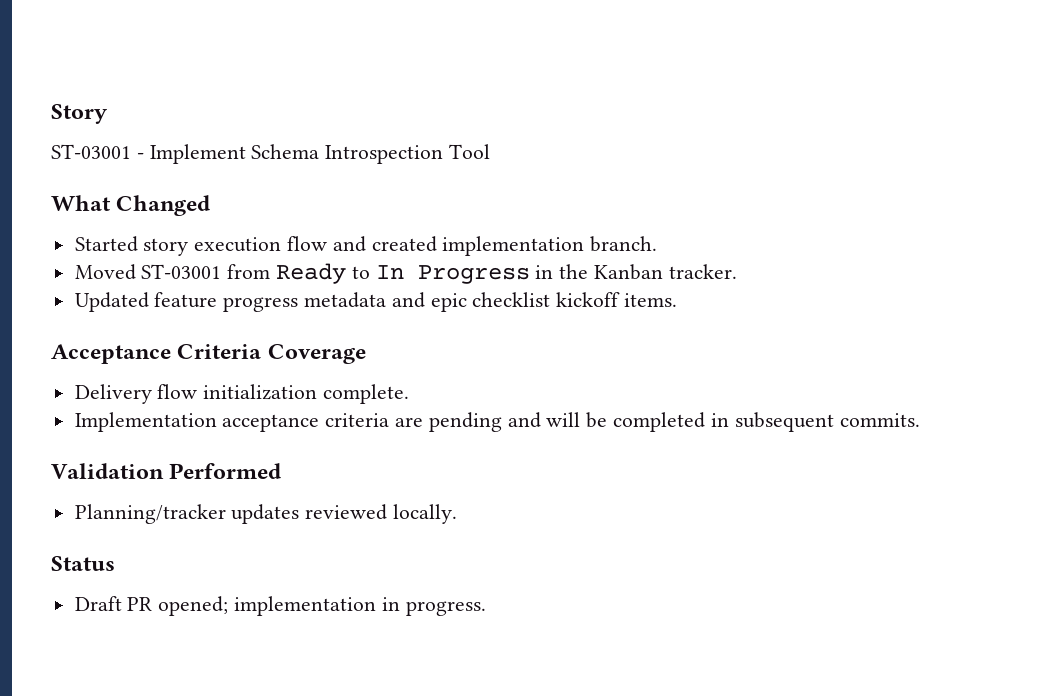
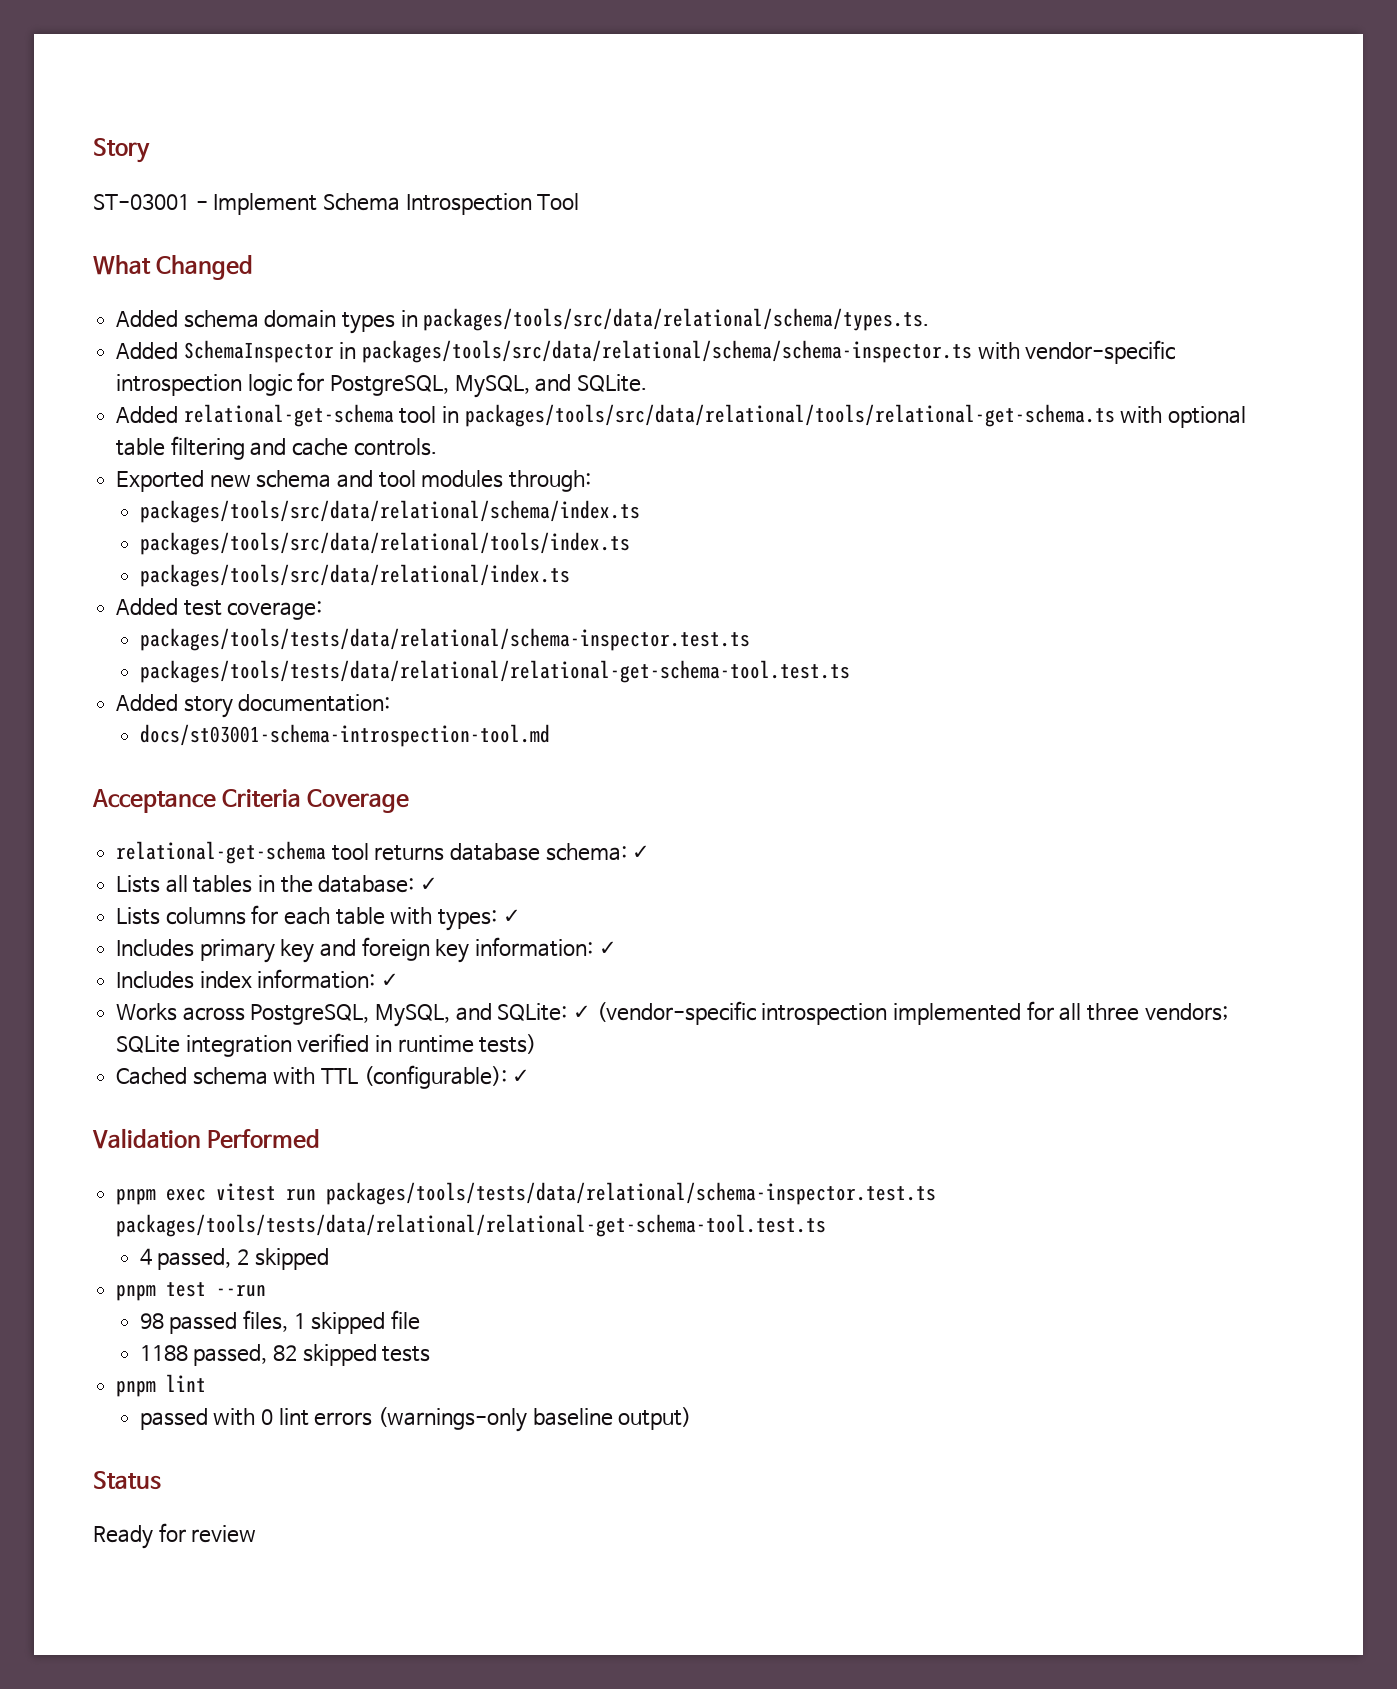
- Started story execution flow and created implementation branch.
- Moved ST-03001 from Ready to In Progress in the Kanban tracker.
- Updated feature progress metadata and epic checklist kickoff items.
+ Added schema domain types in packages/tools/src/data/relational/schema/types.ts.
+ Added SchemaInspector in packages/tools/src/data/relational/schema/schema-inspector.ts with vendor-specific introspection logic for PostgreSQL, MySQL, and SQLite.
+ Added relational-get-schema tool in packages/tools/src/data/relational/tools/relational-get-schema.ts with optional table filtering and cache controls.
+ Exported new schema and tool modules through:
+ packages/tools/src/data/relational/schema/index.ts
+ packages/tools/src/data/relational/tools/index.ts
+ packages/tools/src/data/relational/index.ts
+ Added test coverage:
+ packages/tools/tests/data/relational/schema-inspector.test.ts
+ packages/tools/tests/data/relational/relational-get-schema-tool.test.ts
+ Added story documentation:
+ docs/st03001-schema-introspection-tool.md
  Acceptance Criteria Coverage
- Delivery flow initialization complete.
- Implementation acceptance criteria are pending and will be completed in subsequent commits.
+ relational-get-schema tool returns database schema: ✓
+ Lists all tables in the database: ✓
+ Lists columns for each table with types: ✓
+ Includes primary key and foreign key information: ✓
+ Includes index information: ✓
+ Works across PostgreSQL, MySQL, and SQLite: ✓ (vendor-specific introspection implemented for all three vendors; SQLite integration verified in runtime tests)
+ Cached schema with TTL (configurable): ✓
  Validation Performed
- Planning/tracker updates reviewed locally.
+ pnpm exec vitest run packages/tools/tests/data/relational/schema-inspector.test.ts packages/tools/tests/data/relational/relational-get-schema-tool.test.ts
+ 4 passed, 2 skipped
+ pnpm test --run
+ 98 passed files, 1 skipped file
+ 1188 passed, 82 skipped tests
+ pnpm lint
+ passed with 0 lint errors (warnings-only baseline output)
  Status
- Draft PR opened; implementation in progress.
+ Ready for review

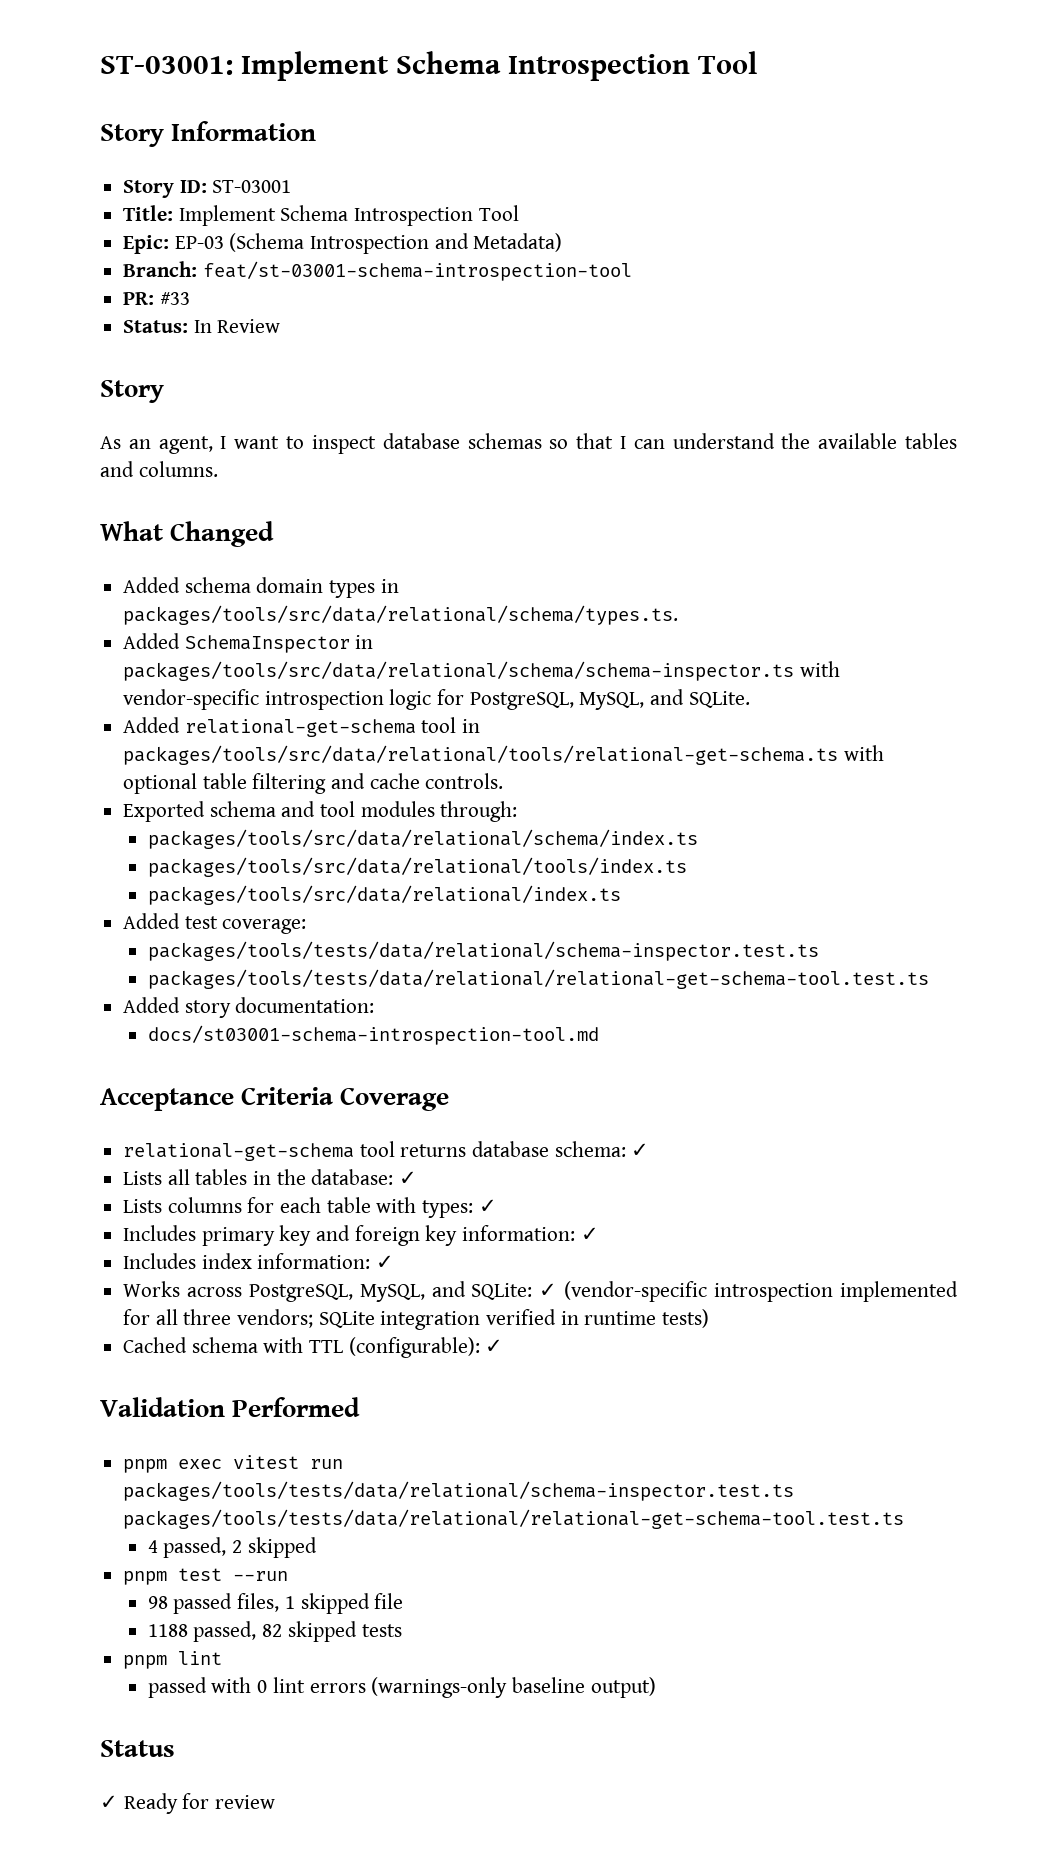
+ ST-03001: Implement Schema Introspection Tool
+ Story Information
+ Story ID: ST-03001
+ Title: Implement Schema Introspection Tool
+ Epic: EP-03 (Schema Introspection and Metadata)
+ Branch: feat/st-03001-schema-introspection-tool
+ PR: #33
+ Status: In Review
  Story
- ST-03001 - Implement Schema Introspection Tool
+ As an agent, I want to inspect database schemas so that I can understand the available tables and columns.
- Exported new schema and tool modules through:
+ Exported schema and tool modules through:
- Ready for review
+ ✓ Ready for review

